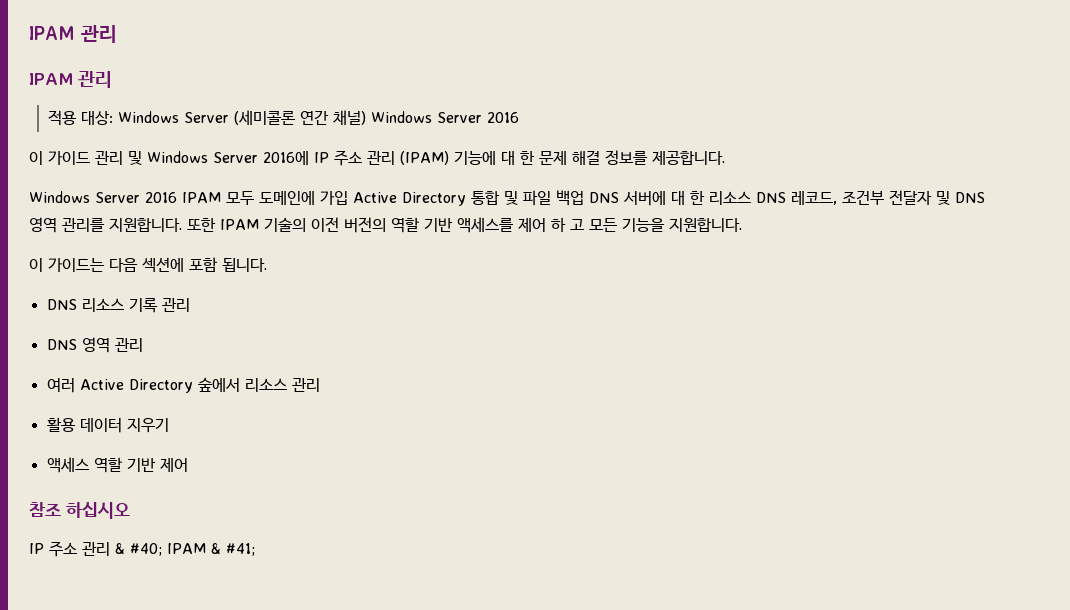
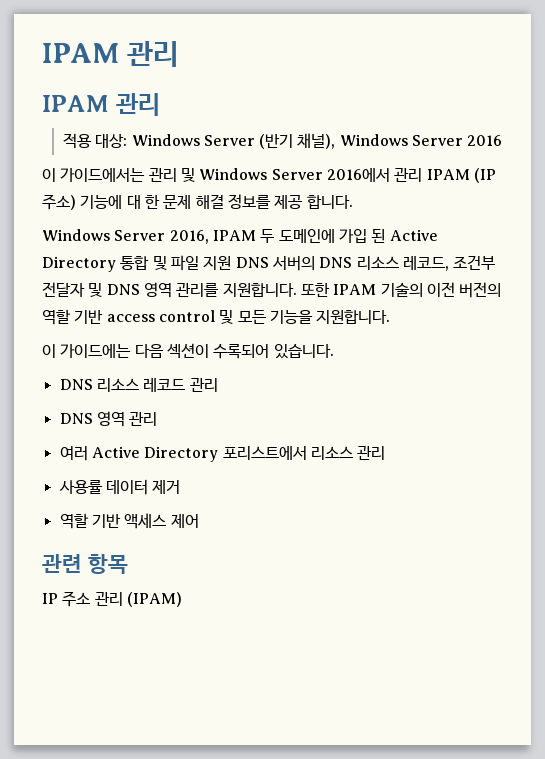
- 적용 대상: Windows Server (세미콜론 연간 채널) Windows Server 2016
+ 적용 대상: Windows Server (반기 채널), Windows Server 2016
- 이 가이드 관리 및 Windows Server 2016에 IP 주소 관리 (IPAM) 기능에 대 한 문제 해결 정보를 제공합니다.
- Windows Server 2016 IPAM 모두 도메인에 가입 Active Directory 통합 및 파일 백업 DNS 서버에 대 한 리소스 DNS 레코드, 조건부 전달자 및 DNS 영역 관리를 지원합니다.
+ 이 가이드에서는 관리 및 Windows Server 2016에서 관리 IPAM (IP 주소) 기능에 대 한 문제 해결 정보를 제공 합니다.
+ Windows Server 2016, IPAM 두 도메인에 가입 된 Active Directory 통합 및 파일 지원 DNS 서버의 DNS 리소스 레코드, 조건부 전달자 및 DNS 영역 관리를 지원합니다.
- 또한 IPAM 기술의 이전 버전의 역할 기반 액세스를 제어 하 고 모든 기능을 지원합니다.
+ 또한 IPAM 기술의 이전 버전의 역할 기반 access control 및 모든 기능을 지원합니다.
- 이 가이드는 다음 섹션에 포함 됩니다.
- DNS 리소스 기록 관리
+ 이 가이드에는 다음 섹션이 수록되어 있습니다.
+ DNS 리소스 레코드 관리
- 여러 Active Directory 숲에서 리소스 관리
+ 여러 Active Directory 포리스트에서 리소스 관리
- 활용 데이터 지우기
- 액세스 역할 기반 제어
+ 사용률 데이터 제거
+ 역할 기반 액세스 제어
- 참조 하십시오
- IP 주소 관리 & #40; IPAM & #41;
+ 관련 항목
+ IP 주소 관리 (IPAM)

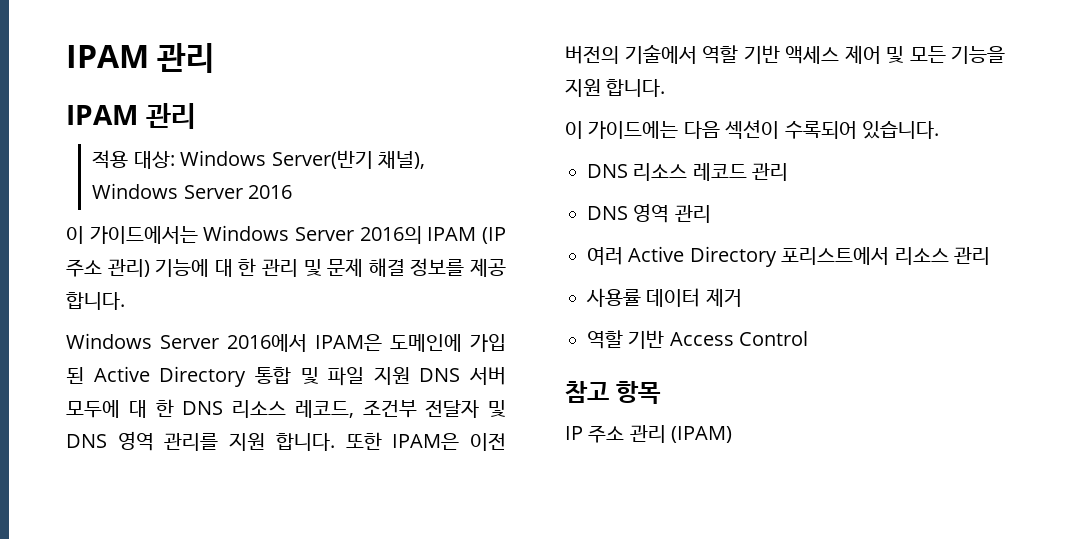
- 적용 대상: Windows Server (반기 채널), Windows Server 2016
+ 적용 대상: Windows Server(반기 채널), Windows Server 2016
- 이 가이드에서는 관리 및 Windows Server 2016에서 관리 IPAM (IP 주소) 기능에 대 한 문제 해결 정보를 제공 합니다.
+ 이 가이드에서는 Windows Server 2016의 IPAM (IP 주소 관리) 기능에 대 한 관리 및 문제 해결 정보를 제공 합니다.
- Windows Server 2016, IPAM 두 도메인에 가입 된 Active Directory 통합 및 파일 지원 DNS 서버의 DNS 리소스 레코드, 조건부 전달자 및 DNS 영역 관리를 지원합니다. 또한 IPAM 기술의 이전 버전의 역할 기반 access control 및 모든 기능을 지원합니다.
+ Windows Server 2016에서 IPAM은 도메인에 가입 된 Active Directory 통합 및 파일 지원 DNS 서버 모두에 대 한 DNS 리소스 레코드, 조건부 전달자 및 DNS 영역 관리를 지원 합니다. 또한 IPAM은 이전 버전의 기술에서 역할 기반 액세스 제어 및 모든 기능을 지원 합니다.
- 역할 기반 액세스 제어
- 관련 항목
+ 역할 기반 Access Control
+ 참고 항목

